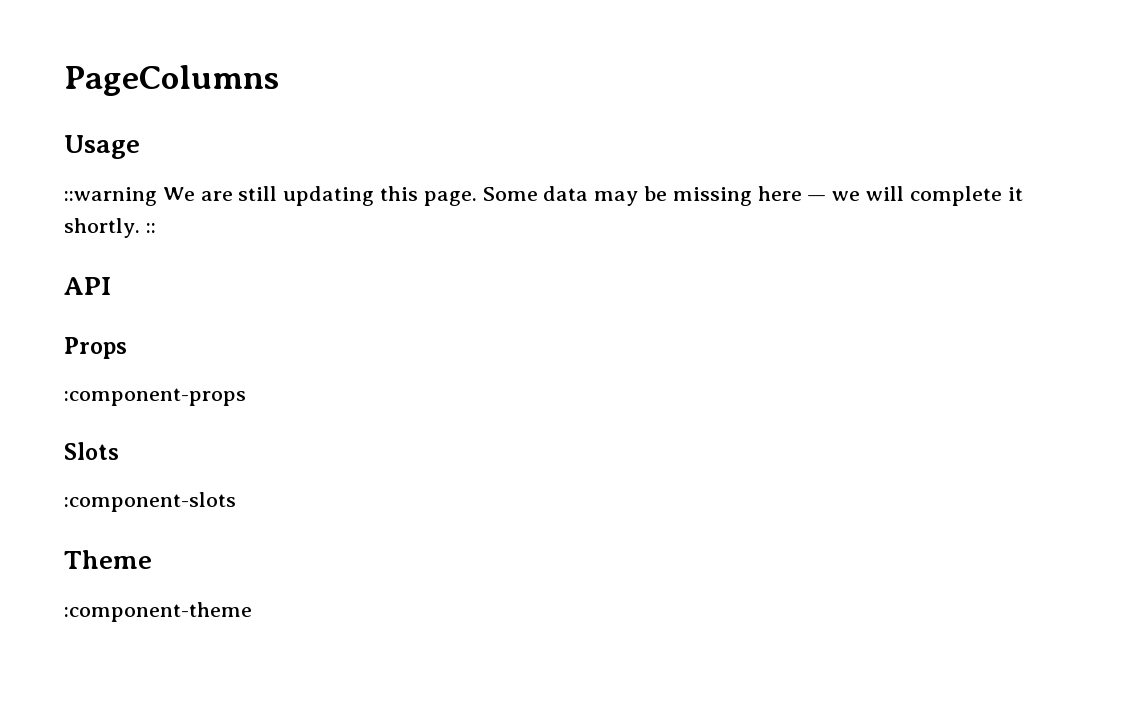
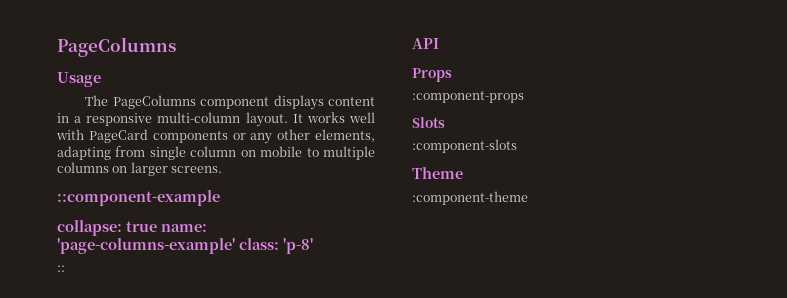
- ::warning We are still updating this page. Some data may be missing here — we will complete it shortly. ::
+ The PageColumns component displays content in a responsive multi-column layout. It works well with PageCard components or any other elements, adapting from single column on mobile to multiple columns on larger screens.
+ ::component-example
+ collapse: true name: 'page-columns-example' class: 'p-8'
+ ::

